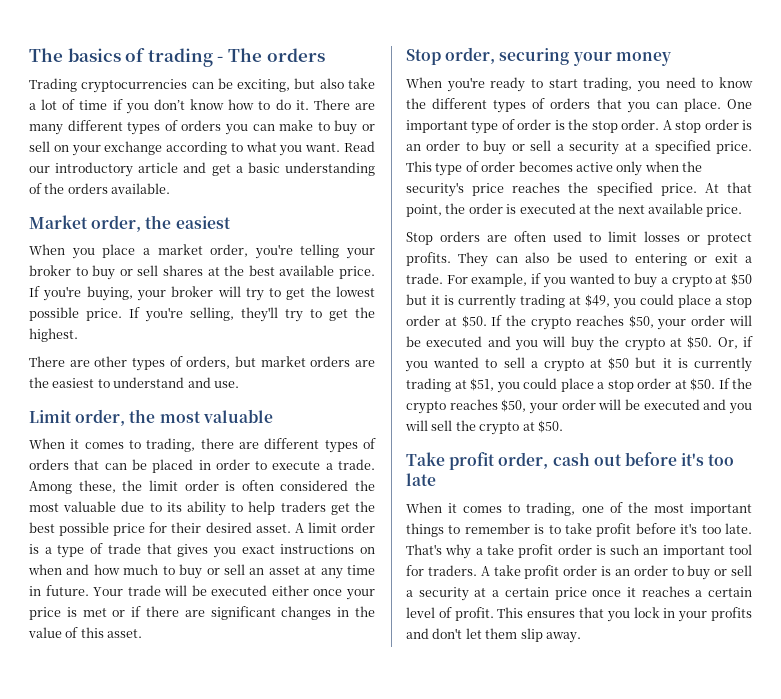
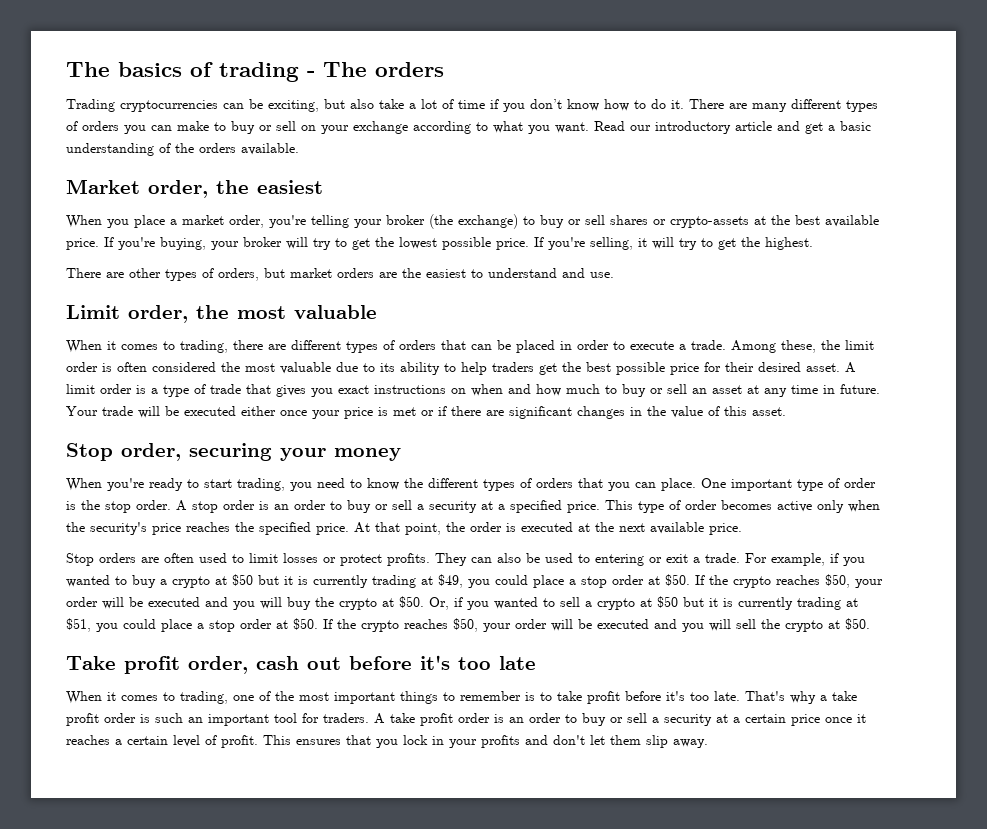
- When you place a market order, you're telling your broker to buy or sell shares at the best available price.
+ When you place a market order, you're telling your broker (the exchange) to buy or sell shares or crypto-assets at the best available price.
- If you're selling, they'll try to get the highest.
+ If you're selling, it will try to get the highest.

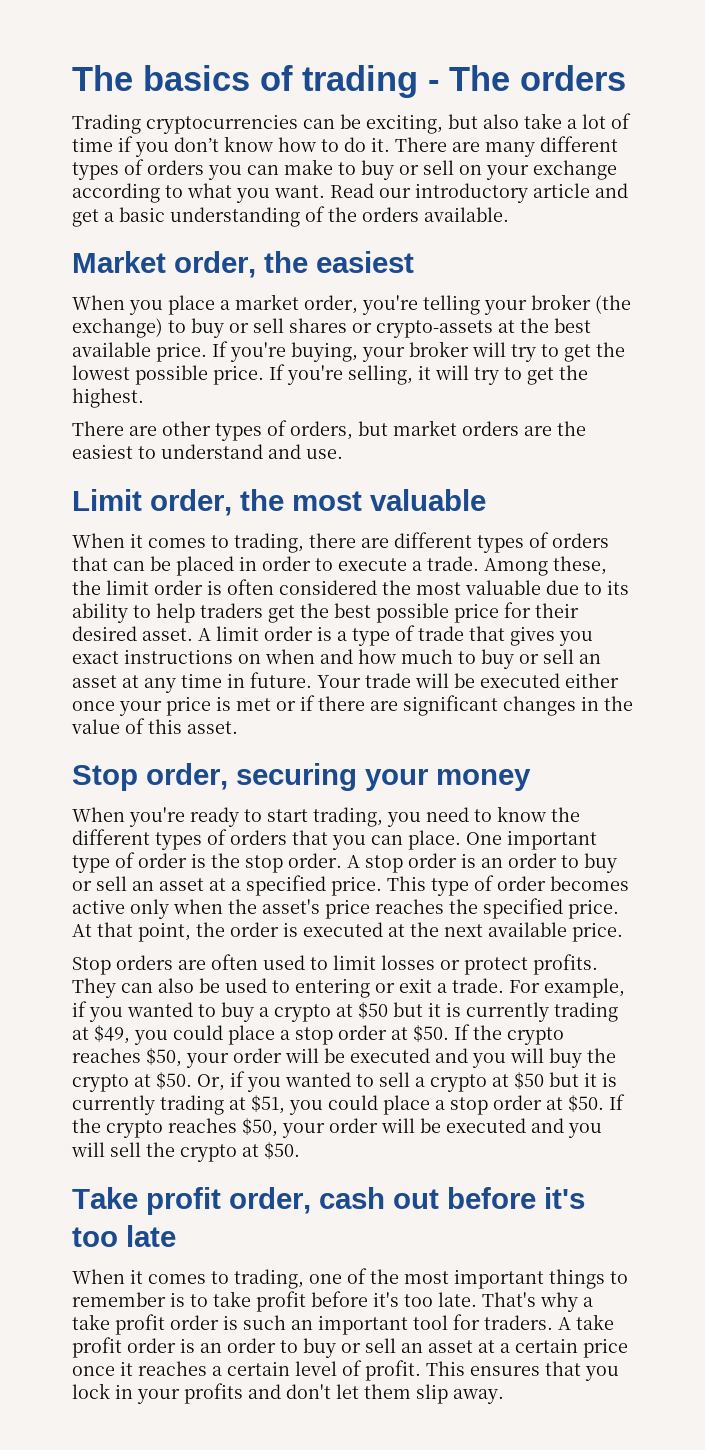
- A stop order is an order to buy or sell a security at a specified price.
+ A stop order is an order to buy or sell an asset at a specified price.
- This type of order becomes active only when the security's price reaches the specified price.
+ This type of order becomes active only when the asset's price reaches the specified price.
- A take profit order is an order to buy or sell a security at a certain price once it reaches a certain level of profit.
+ A take profit order is an order to buy or sell an asset at a certain price once it reaches a certain level of profit.

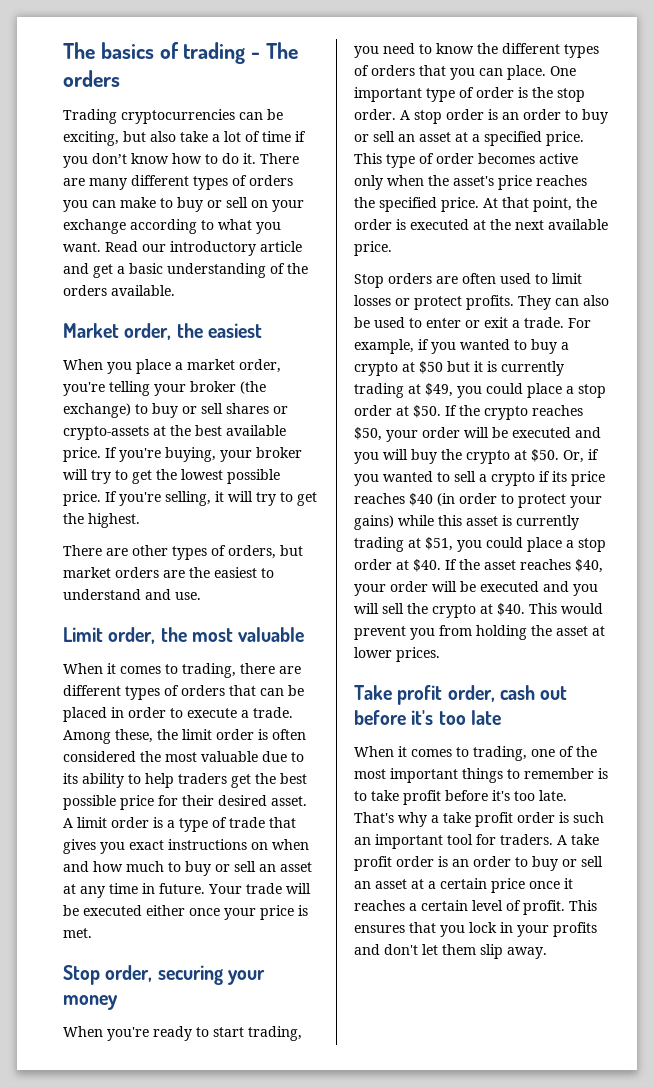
- Your trade will be executed either once your price is met or if there are significant changes in the value of this asset.
+ Your trade will be executed either once your price is met.
- They can also be used to entering or exit a trade.
+ They can also be used to enter or exit a trade.
- Or, if you wanted to sell a crypto at $50 but it is currently trading at $51, you could place a stop order at $50. If the crypto reaches $50, your order will be executed and you will sell the crypto at $50.
+ Or, if you wanted to sell a crypto if its price reaches $40 (in order to protect your gains) while this asset is currently trading at $51, you could place a stop order at $40. If the asset reaches $40, your order will be executed and you will sell the crypto at $40. This would prevent you from holding the asset at lower prices.

